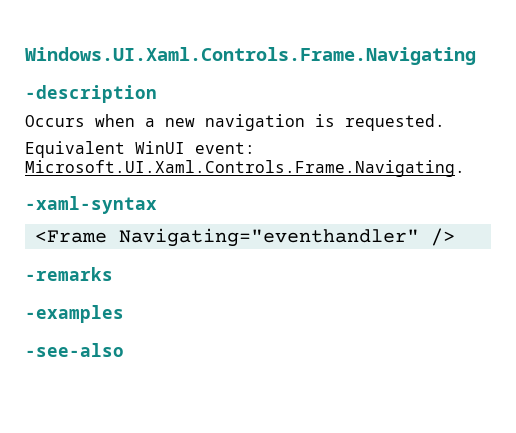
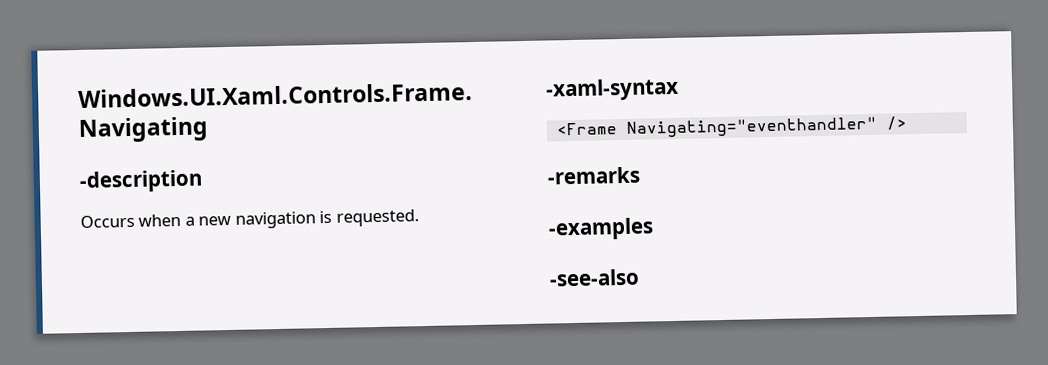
- Equivalent WinUI event: Microsoft.UI.Xaml.Controls.Frame.Navigating.

